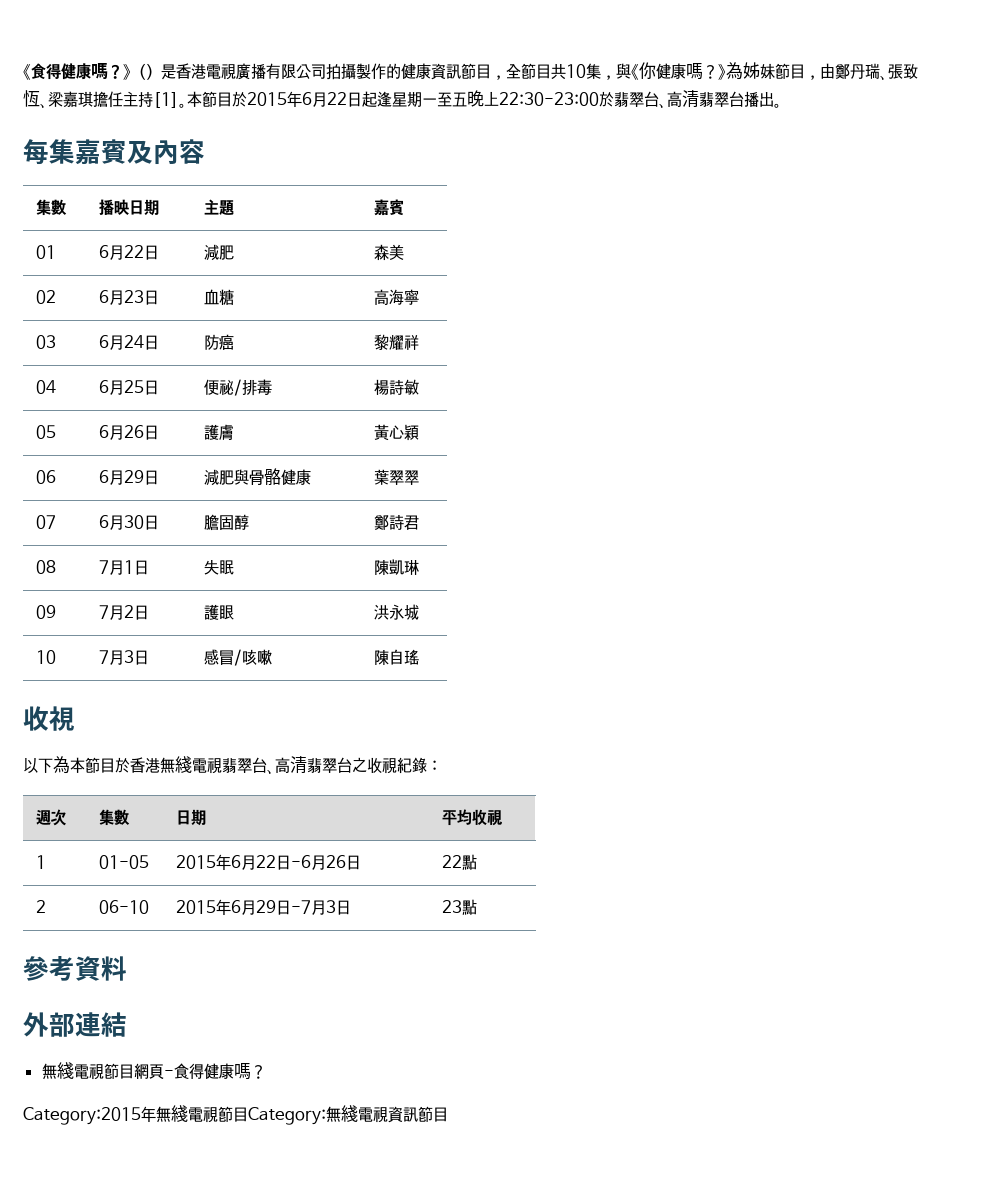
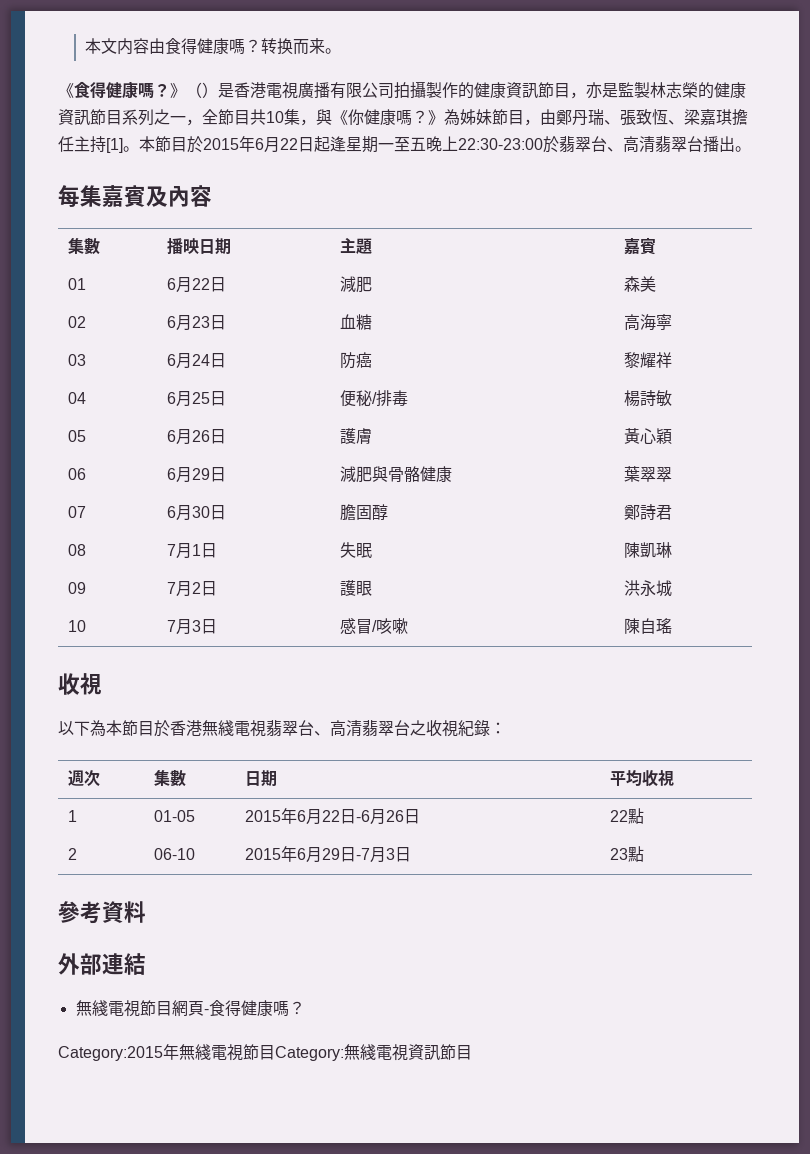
+ 本文内容由食得健康嗎？转换而来。
- 》（）是香港電視廣播有限公司拍攝製作的健康資訊節目，全節目共10集，與《你健康嗎？
+ 》（）是香港電視廣播有限公司拍攝製作的健康資訊節目，亦是監製林志榮的健康資訊節目系列之一，全節目共10集，與《你健康嗎？

